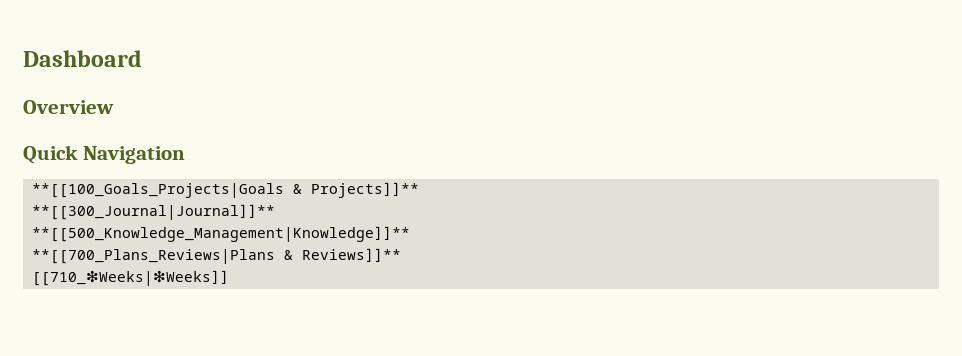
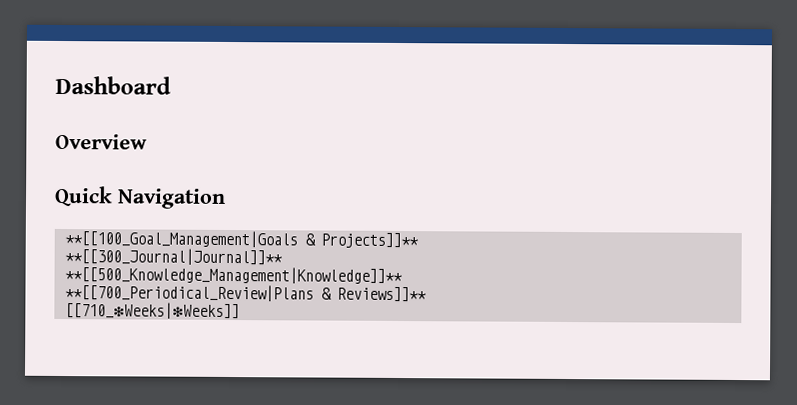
- **[[100_Goals_Projects|Goals & Projects]]**
+ **[[100_Goal_Management|Goals & Projects]]**
- **[[700_Plans_Reviews|Plans & Reviews]]**
+ **[[700_Periodical_Review|Plans & Reviews]]**

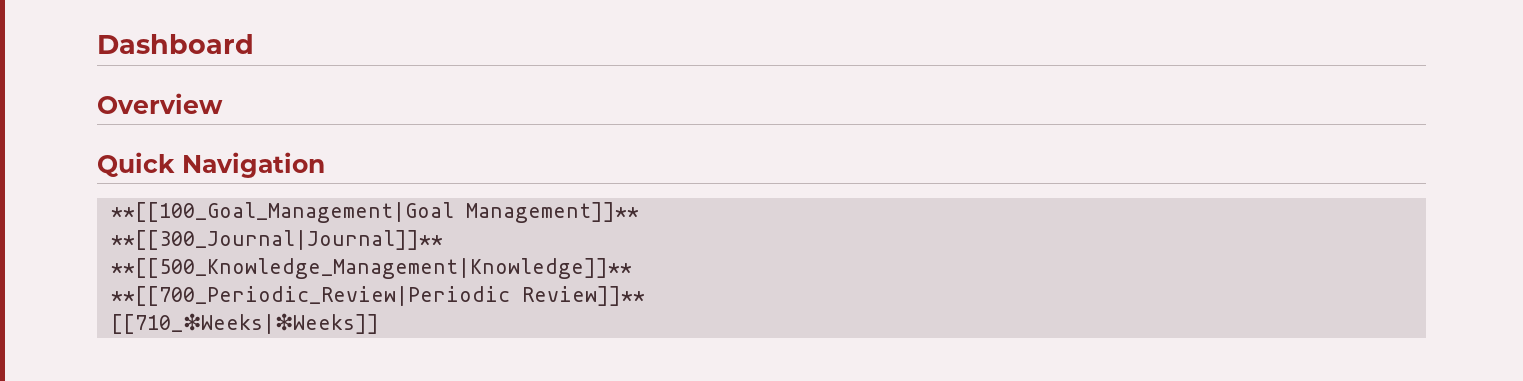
- **[[100_Goal_Management|Goals & Projects]]**
+ **[[100_Goal_Management|Goal Management]]**
- **[[700_Periodical_Review|Plans & Reviews]]**
+ **[[700_Periodic_Review|Periodic Review]]**

